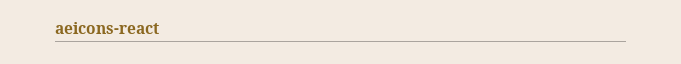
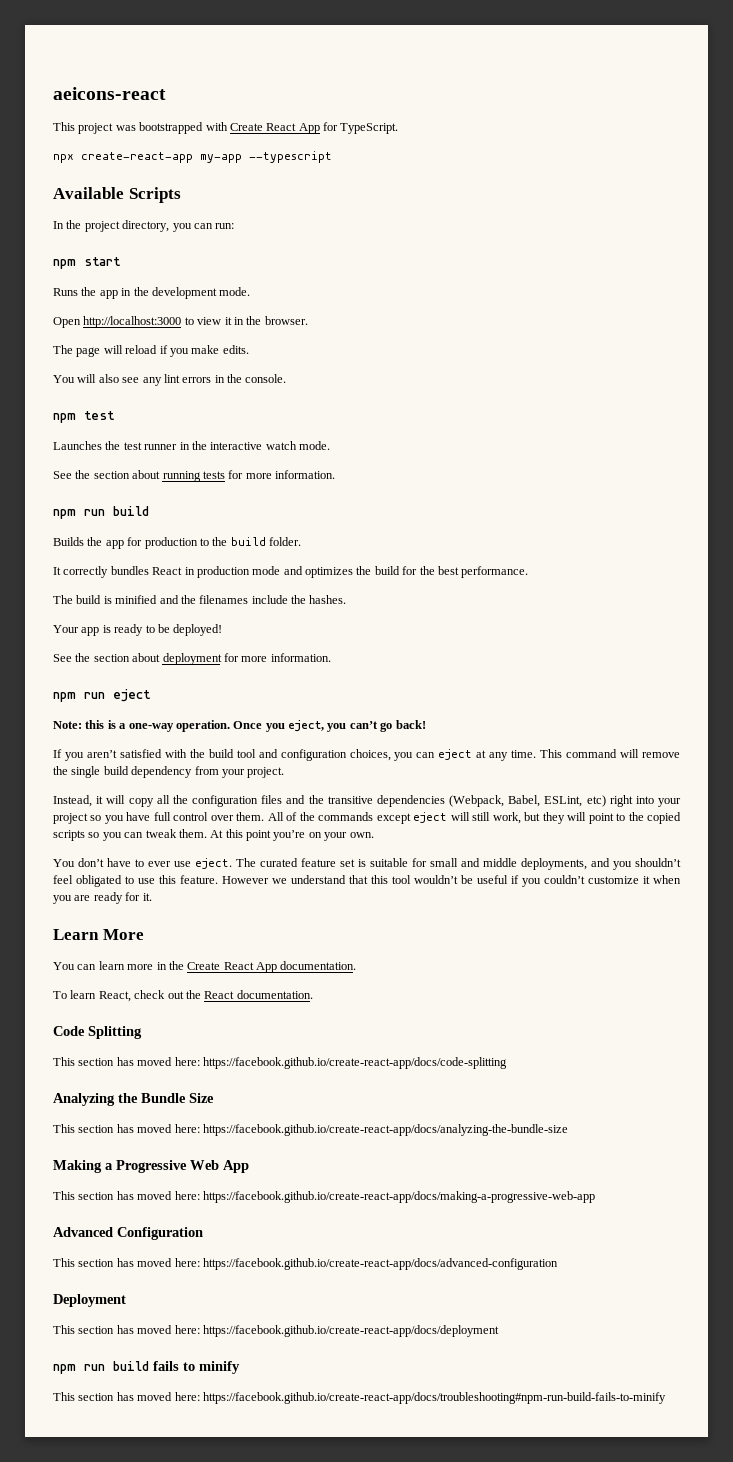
+ This project was bootstrapped with Create React App for TypeScript.
+ npx create-react-app my-app --typescript
+ Available Scripts
+ In the project directory, you can run:
+ npm start
+ Runs the app in the development mode.
+ Open http://localhost:3000 to view it in the browser.
+ The page will reload if you make edits.
+ You will also see any lint errors in the console.
+ npm test
+ Launches the test runner in the interactive watch mode.
+ See the section about running tests for more information.
+ npm run build
+ Builds the app for production to the build folder.
+ It correctly bundles React in production mode and optimizes the build for the best performance.
+ The build is minified and the filenames include the hashes.
+ Your app is ready to be deployed!
+ See the section about deployment for more information.
+ npm run eject
+ Note: this is a one-way operation. Once you eject, you can’t go back!
+ If you aren’t satisfied with the build tool and configuration choices, you can eject at any time. This command will remove the single build dependency from your project.
+ Instead, it will copy all the configuration files and the transitive dependencies (Webpack, Babel, ESLint, etc) right into your project so you have full control over them. All of the commands except eject will still work, but they will point to the copied scripts so you can tweak them. At this point you’re on your own.
+ You don’t have to ever use eject. The curated feature set is suitable for small and middle deployments, and you shouldn’t feel obligated to use this feature. However we understand that this tool wouldn’t be useful if you couldn’t customize it when you are ready for it.
+ Learn More
+ You can learn more in the Create React App documentation.
+ To learn React, check out the React documentation.
+ Code Splitting
+ This section has moved here: https://facebook.github.io/create-react-app/docs/code-splitting
+ Analyzing the Bundle Size
+ This section has moved here: https://facebook.github.io/create-react-app/docs/analyzing-the-bundle-size
+ Making a Progressive Web App
+ This section has moved here: https://facebook.github.io/create-react-app/docs/making-a-progressive-web-app
+ Advanced Configuration
+ This section has moved here: https://facebook.github.io/create-react-app/docs/advanced-configuration
+ Deployment
+ This section has moved here: https://facebook.github.io/create-react-app/docs/deployment
+ npm run build fails to minify
+ This section has moved here: https://facebook.github.io/create-react-app/docs/troubleshooting#npm-run-build-fails-to-minify

